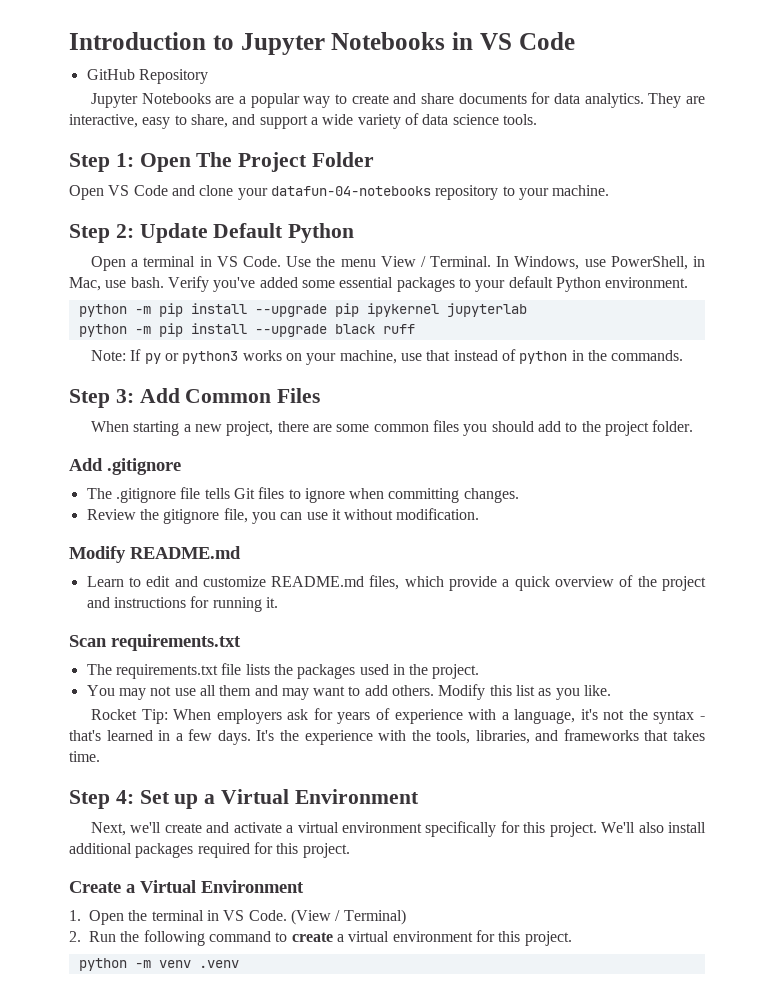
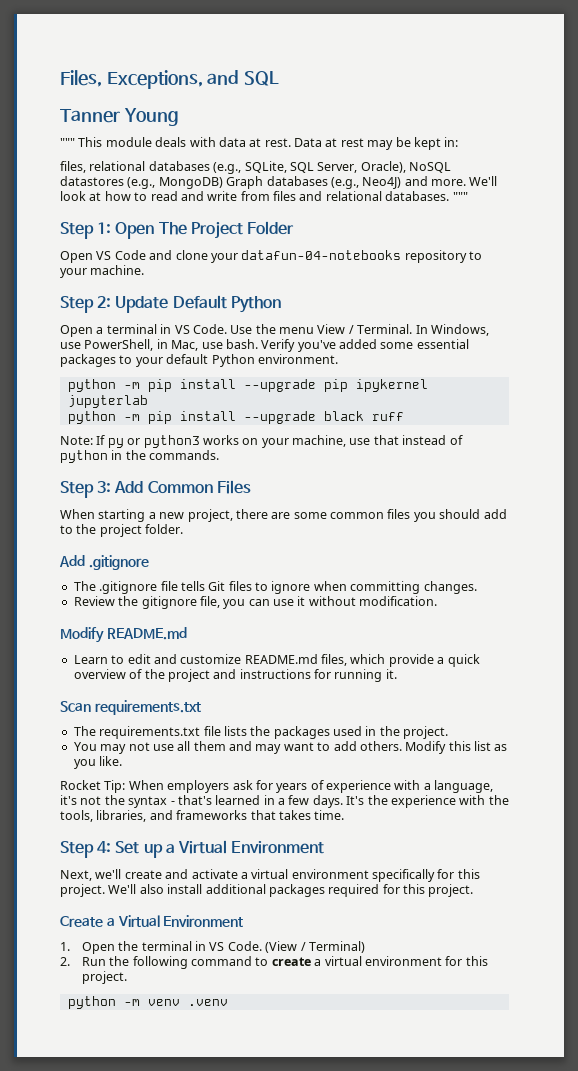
- Introduction to Jupyter Notebooks in VS Code
- GitHub Repository
- Jupyter Notebooks are a popular way to create and share documents for data analytics. They are interactive, easy to share, and support a wide variety of data science tools.
+ Files, Exceptions, and SQL
+ Tanner Young
+ """ This module deals with data at rest. Data at rest may be kept in:
+ files, relational databases (e.g., SQLite, SQL Server, Oracle), NoSQL datastores (e.g., MongoDB) Graph databases (e.g., Neo4J) and more. We'll look at how to read and write from files and relational databases. """

